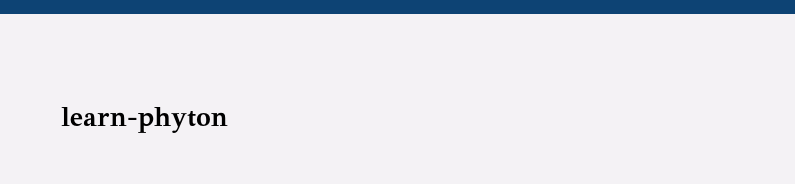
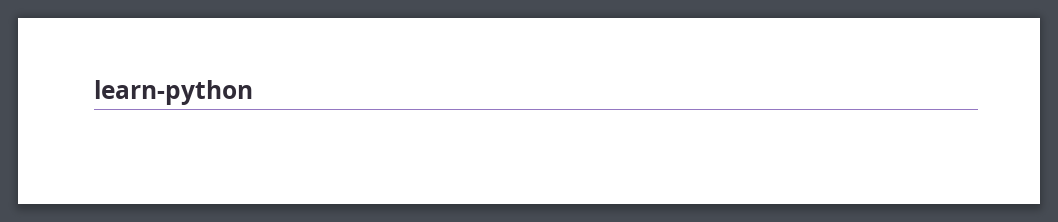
- learn-phyton
+ learn-python

